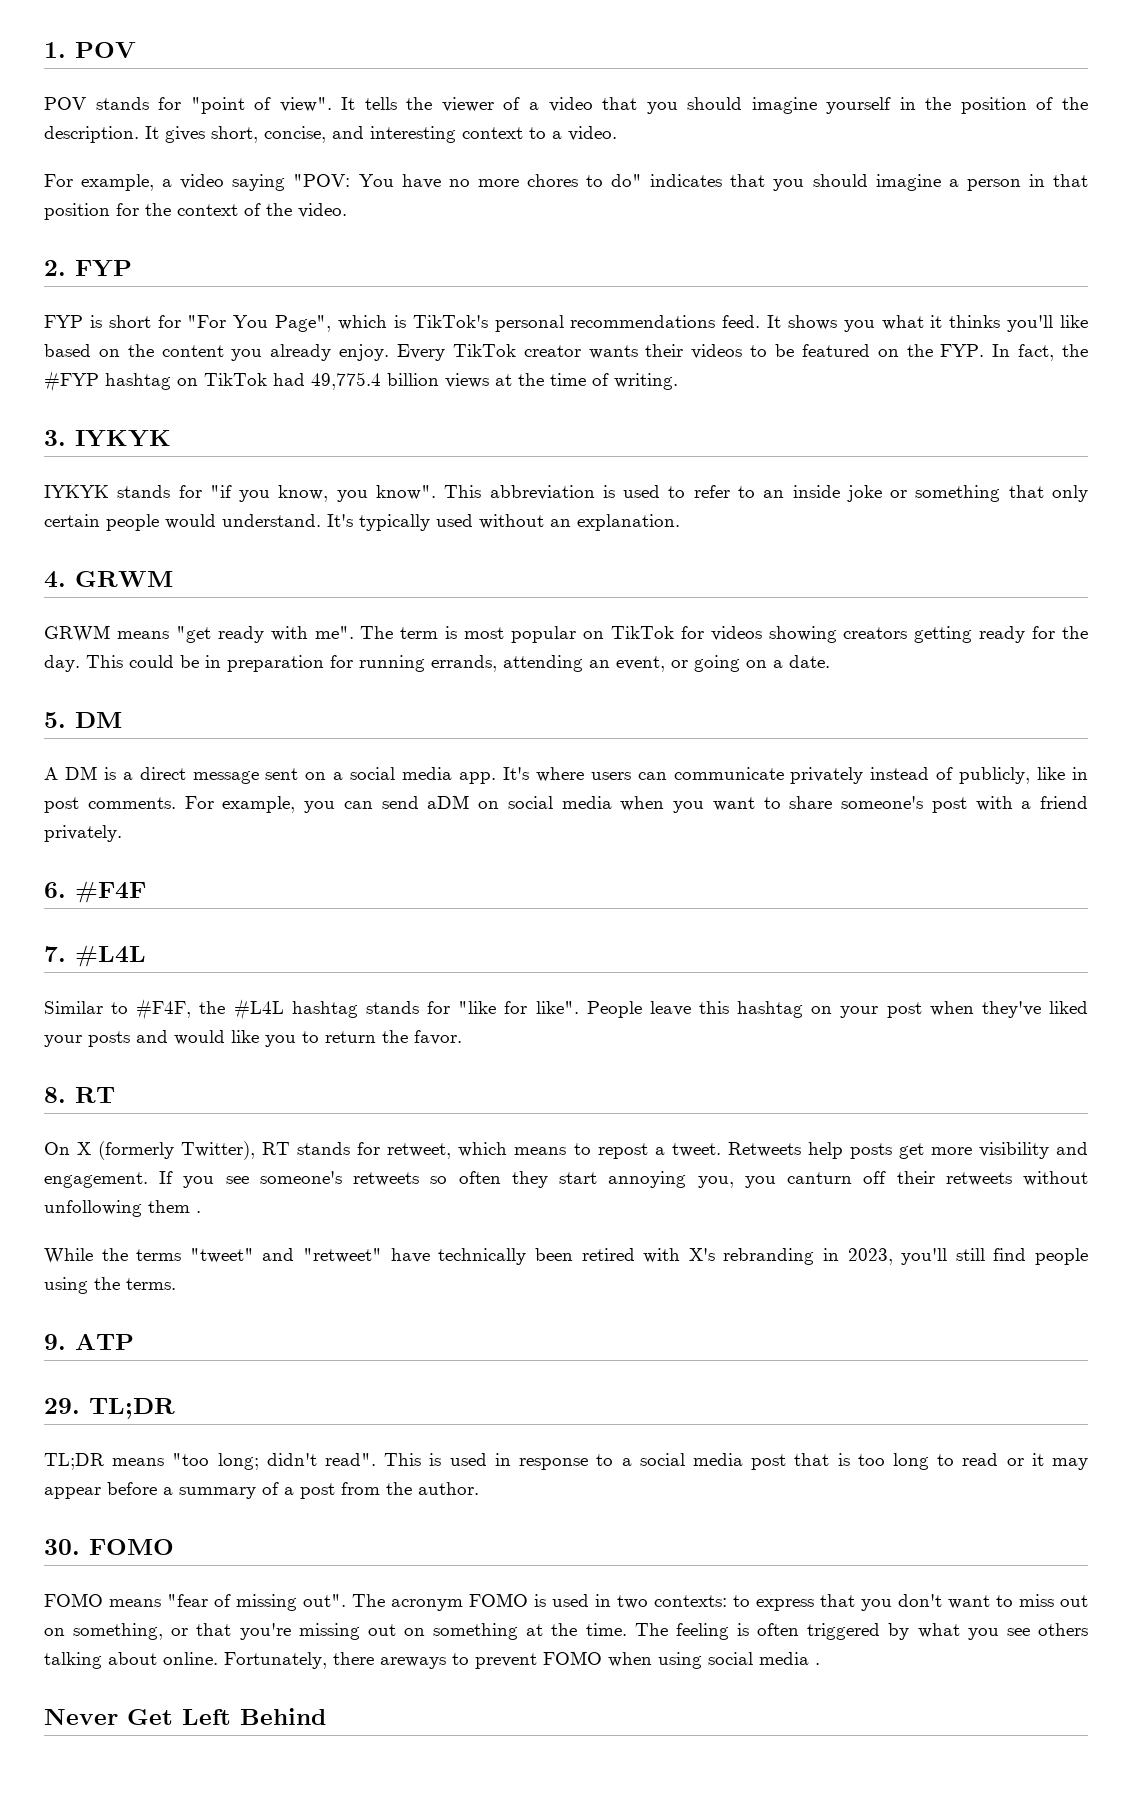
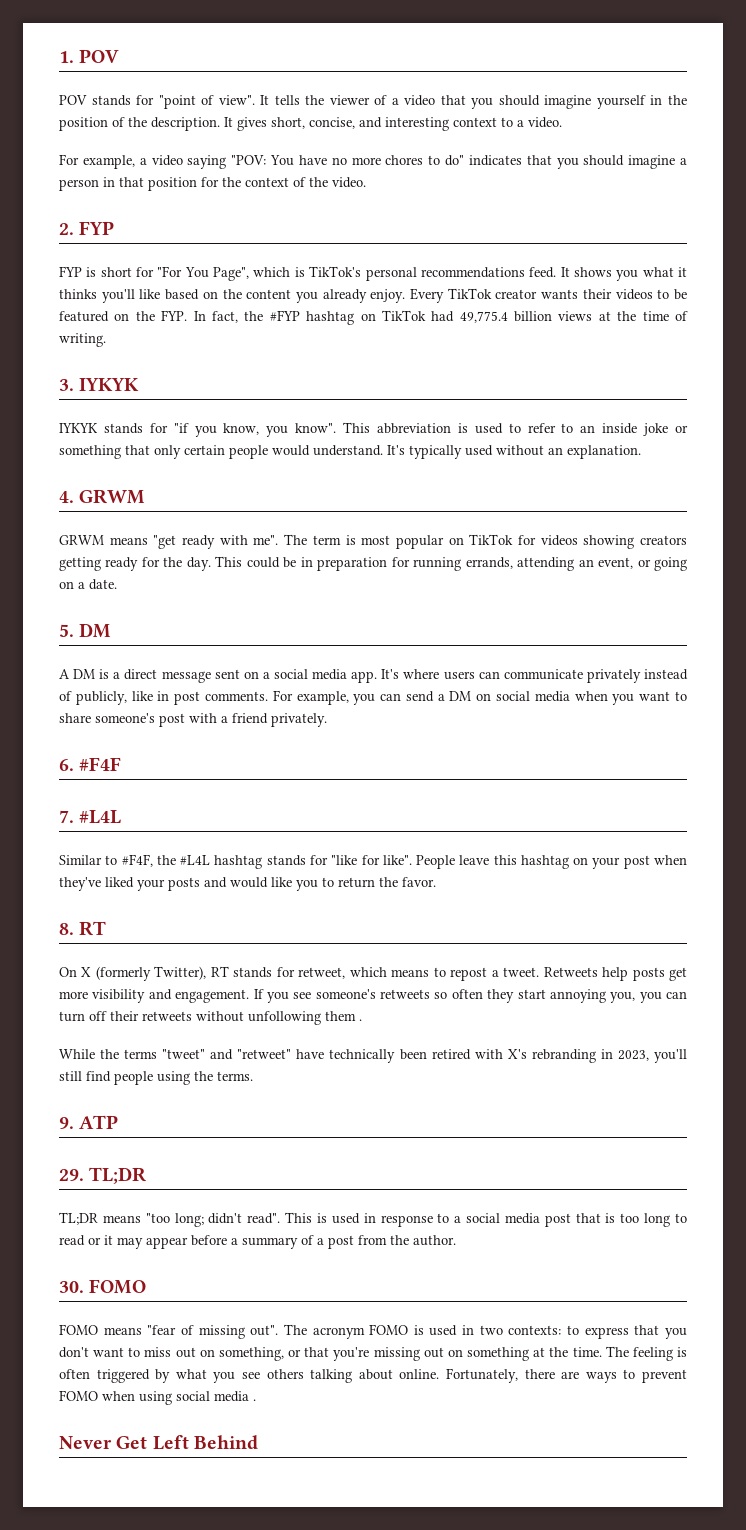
- For example, you can send aDM on social media when you want to share someone's post with a friend privately.
+ For example, you can send a DM on social media when you want to share someone's post with a friend privately.
- If you see someone's retweets so often they start annoying you, you canturn off their retweets without unfollowing them .
+ If you see someone's retweets so often they start annoying you, you can turn off their retweets without unfollowing them .
- Fortunately, there areways to prevent FOMO when using social media .
+ Fortunately, there are ways to prevent FOMO when using social media .

